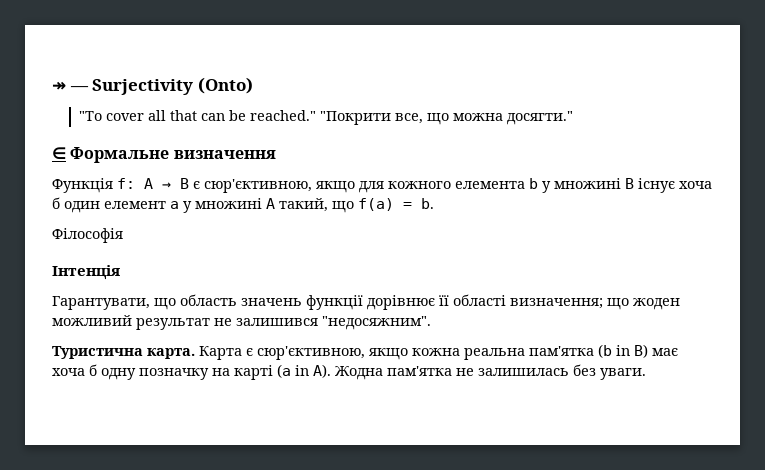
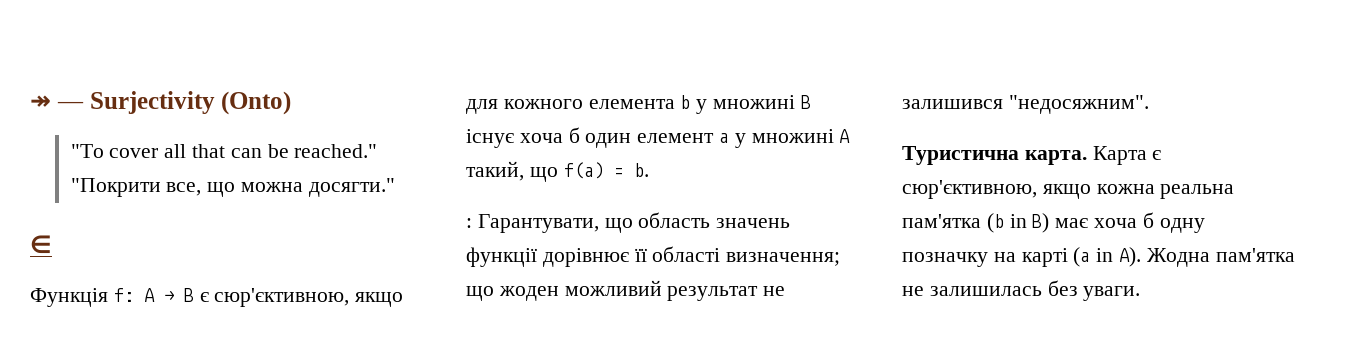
- ∈ Формальне визначення
+ ∈
- Філософія
- Інтенція
- Гарантувати, що область значень функції дорівнює її області визначення; що жоден можливий результат не залишився "недосяжним".
+ : Гарантувати, що область значень функції дорівнює її області визначення; що жоден можливий результат не залишився "недосяжним".

